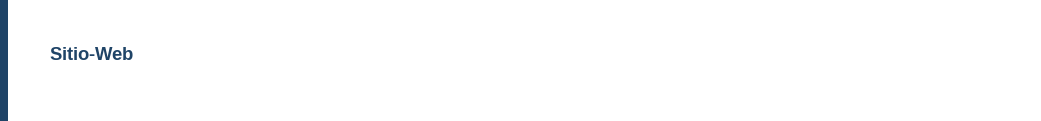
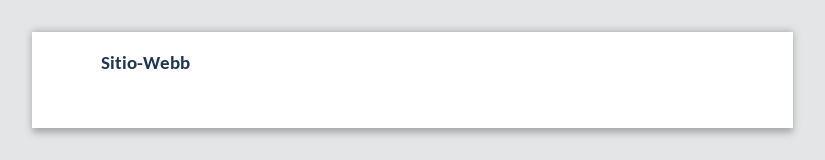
- Sitio-Web
+ Sitio-Webb

